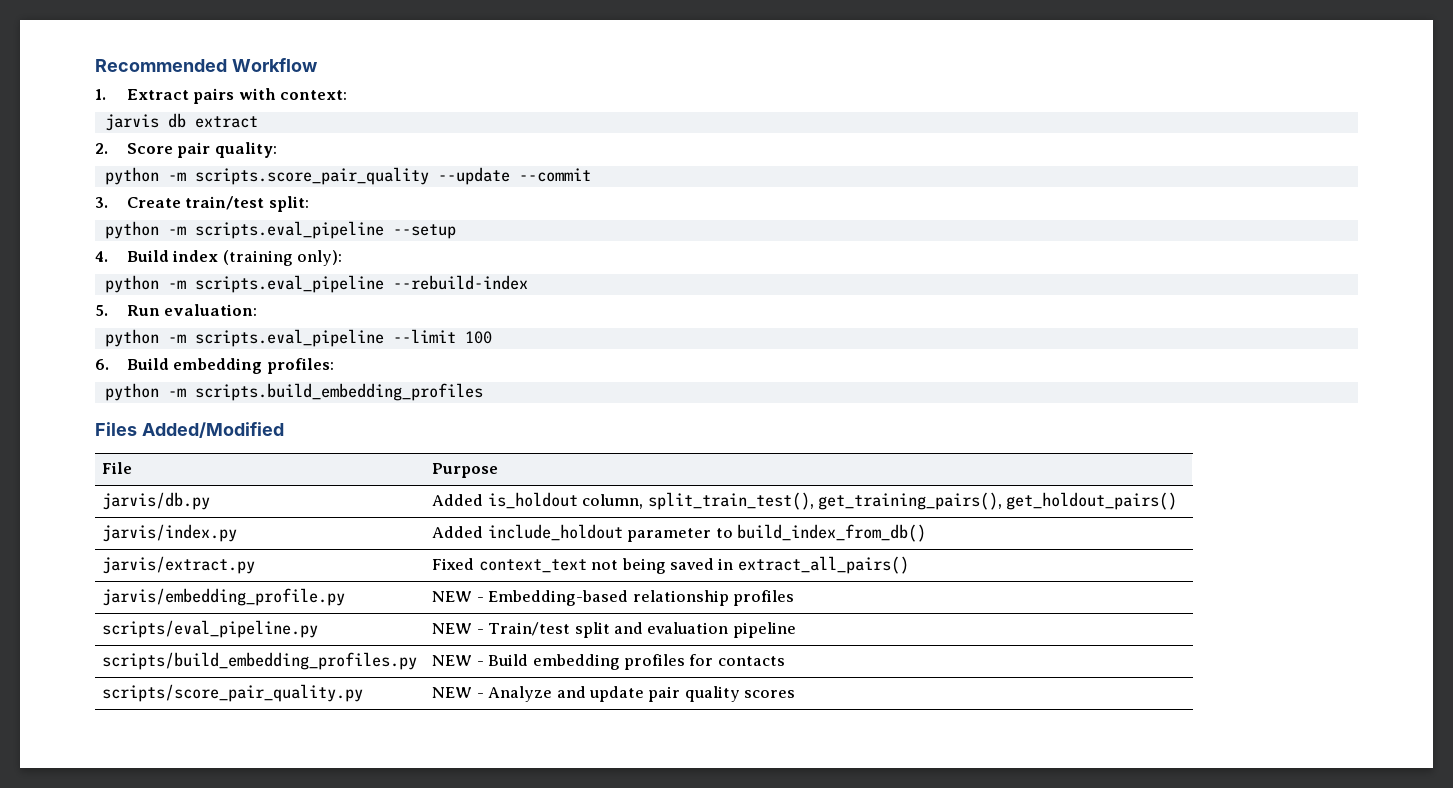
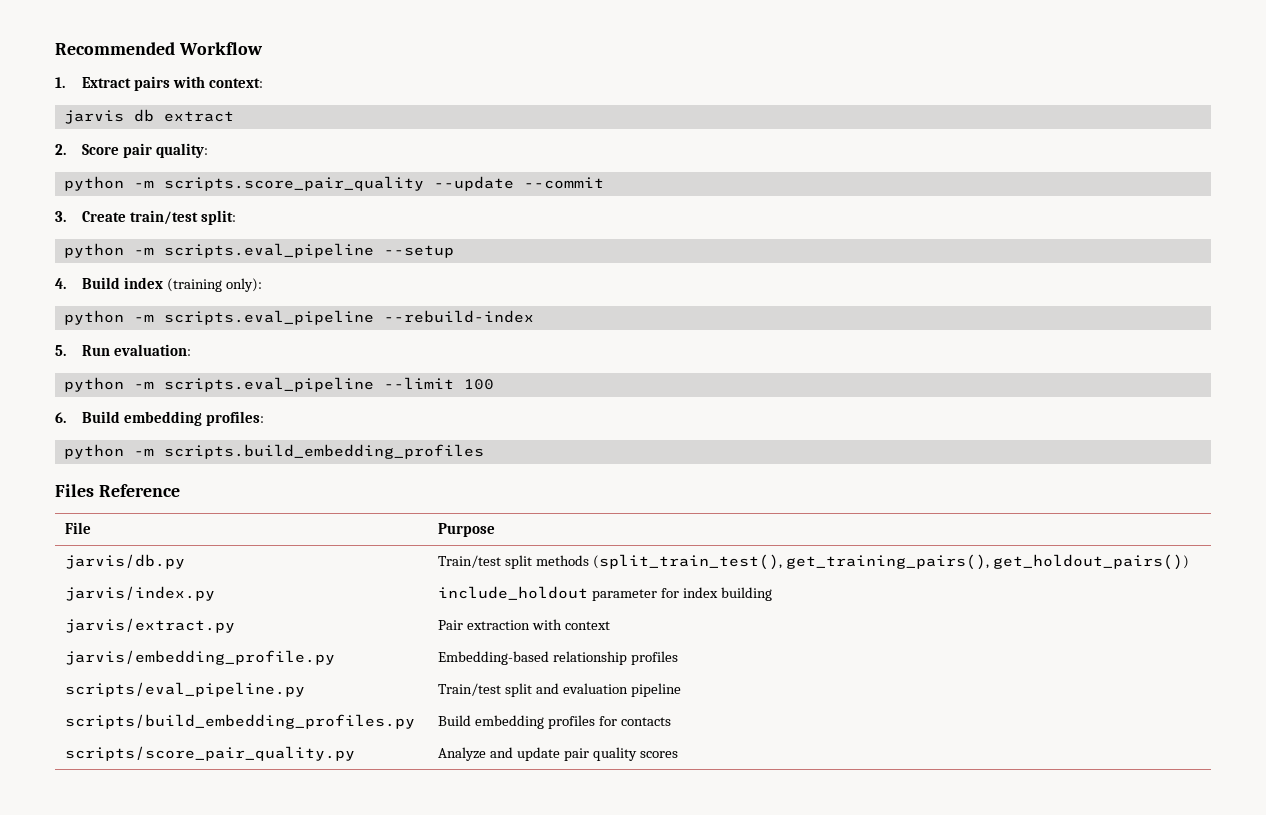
- Files Added/Modified
+ Files Reference
- jarvis/db.py | Added is_holdout column, split_train_test(), get_training_pairs(), get_holdout_pairs()
+ jarvis/db.py | Train/test split methods (split_train_test(), get_training_pairs(), get_holdout_pairs())
- jarvis/index.py | Added include_holdout parameter to build_index_from_db()
- jarvis/extract.py | Fixed context_text not being saved in extract_all_pairs()
+ jarvis/index.py | include_holdout parameter for index building
+ jarvis/extract.py | Pair extraction with context
- jarvis/embedding_profile.py | NEW - Embedding-based relationship profiles
+ jarvis/embedding_profile.py | Embedding-based relationship profiles
- scripts/eval_pipeline.py | NEW - Train/test split and evaluation pipeline
+ scripts/eval_pipeline.py | Train/test split and evaluation pipeline
- scripts/build_embedding_profiles.py | NEW - Build embedding profiles for contacts
+ scripts/build_embedding_profiles.py | Build embedding profiles for contacts
- scripts/score_pair_quality.py | NEW - Analyze and update pair quality scores
+ scripts/score_pair_quality.py | Analyze and update pair quality scores

